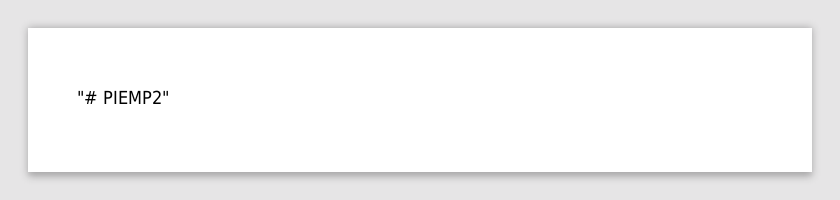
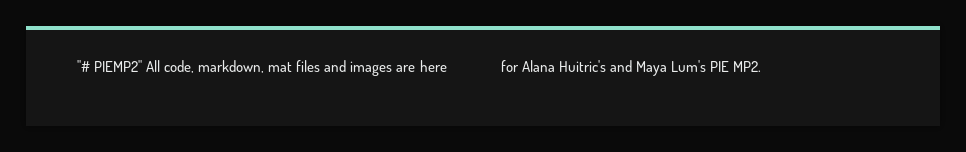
- "# PIEMP2"
+ "# PIEMP2" All code, markdown, mat files and images are here for Alana Huitric's and Maya Lum's PIE MP2.

